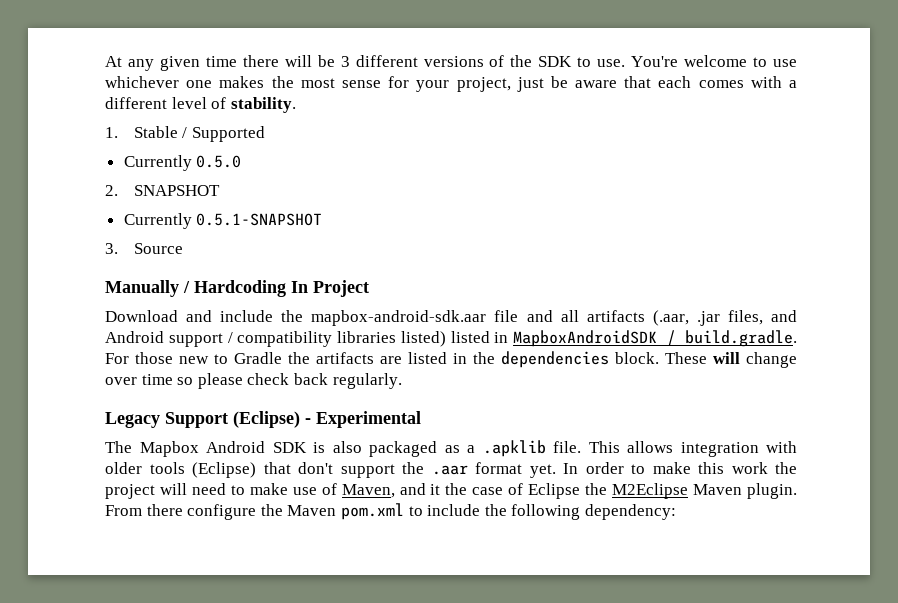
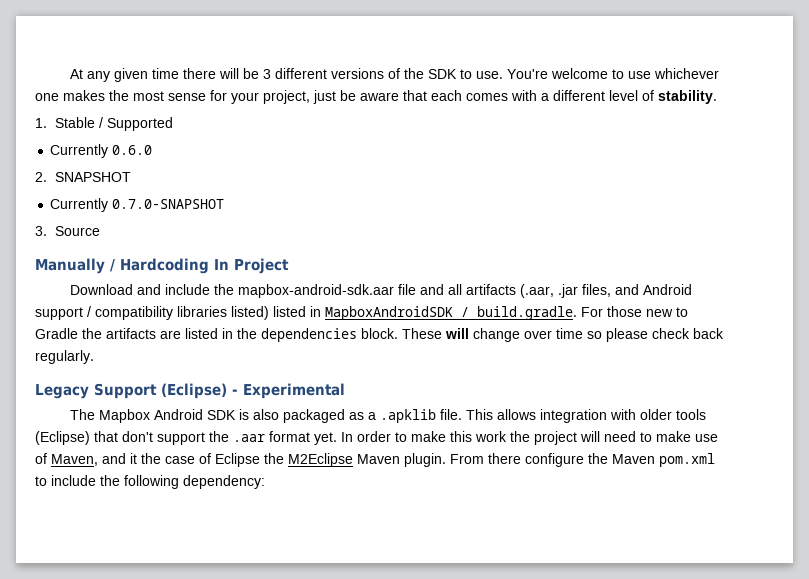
- Currently 0.5.0
+ Currently 0.6.0
- Currently 0.5.1-SNAPSHOT
+ Currently 0.7.0-SNAPSHOT

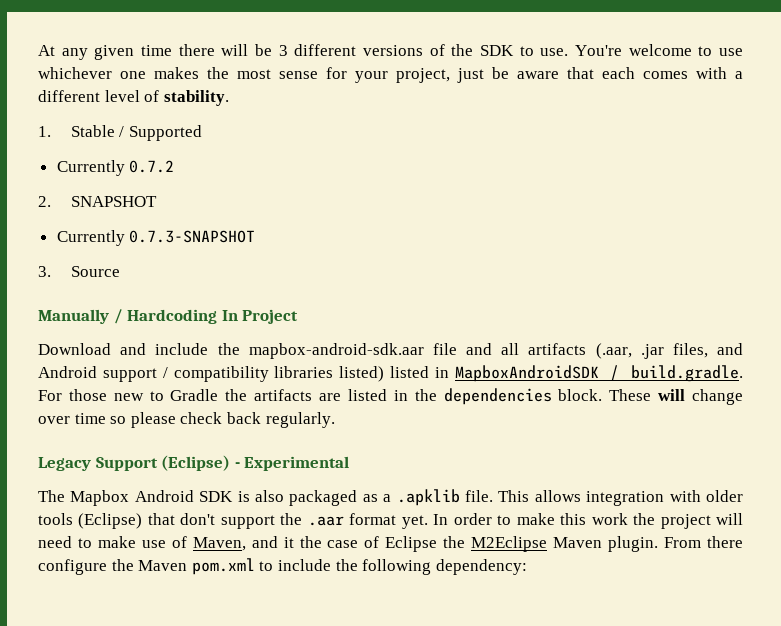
- Currently 0.6.0
+ Currently 0.7.2
- Currently 0.7.0-SNAPSHOT
+ Currently 0.7.3-SNAPSHOT

